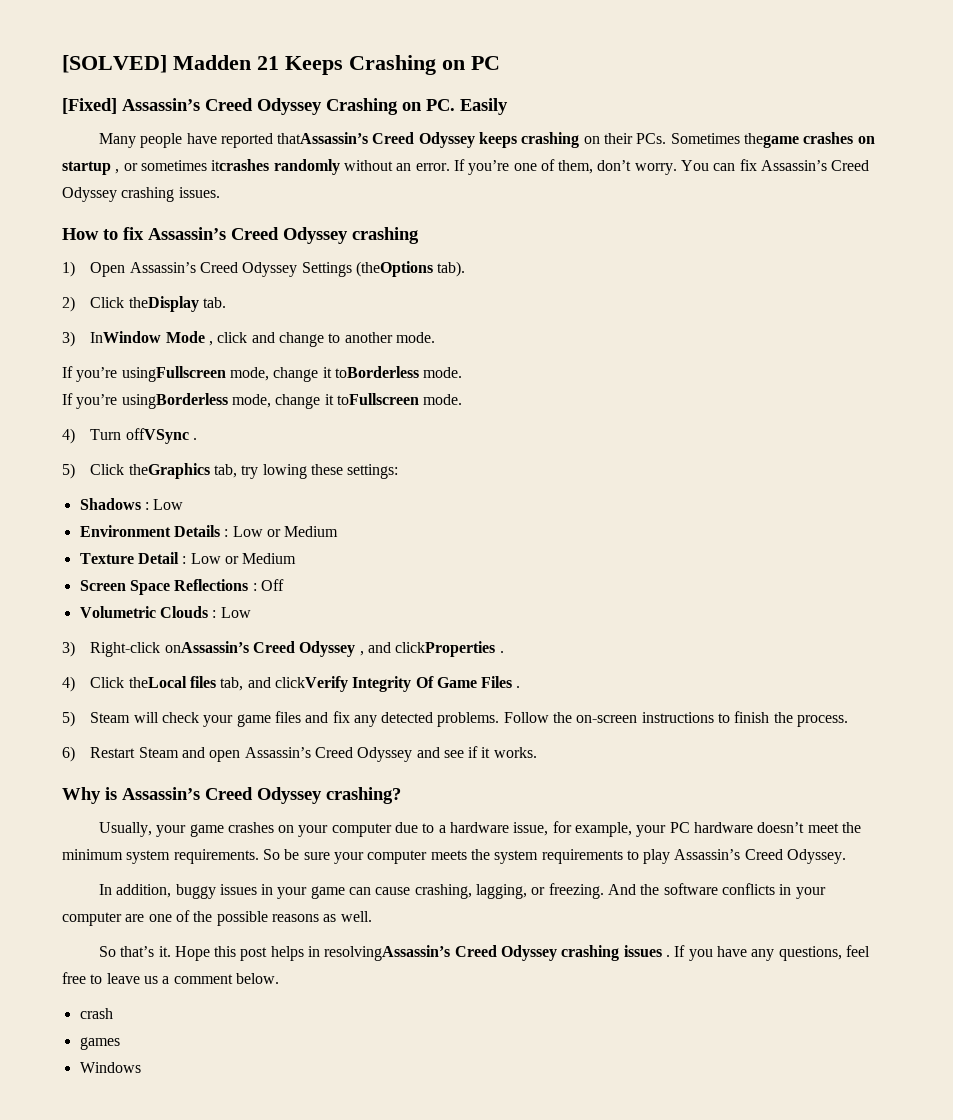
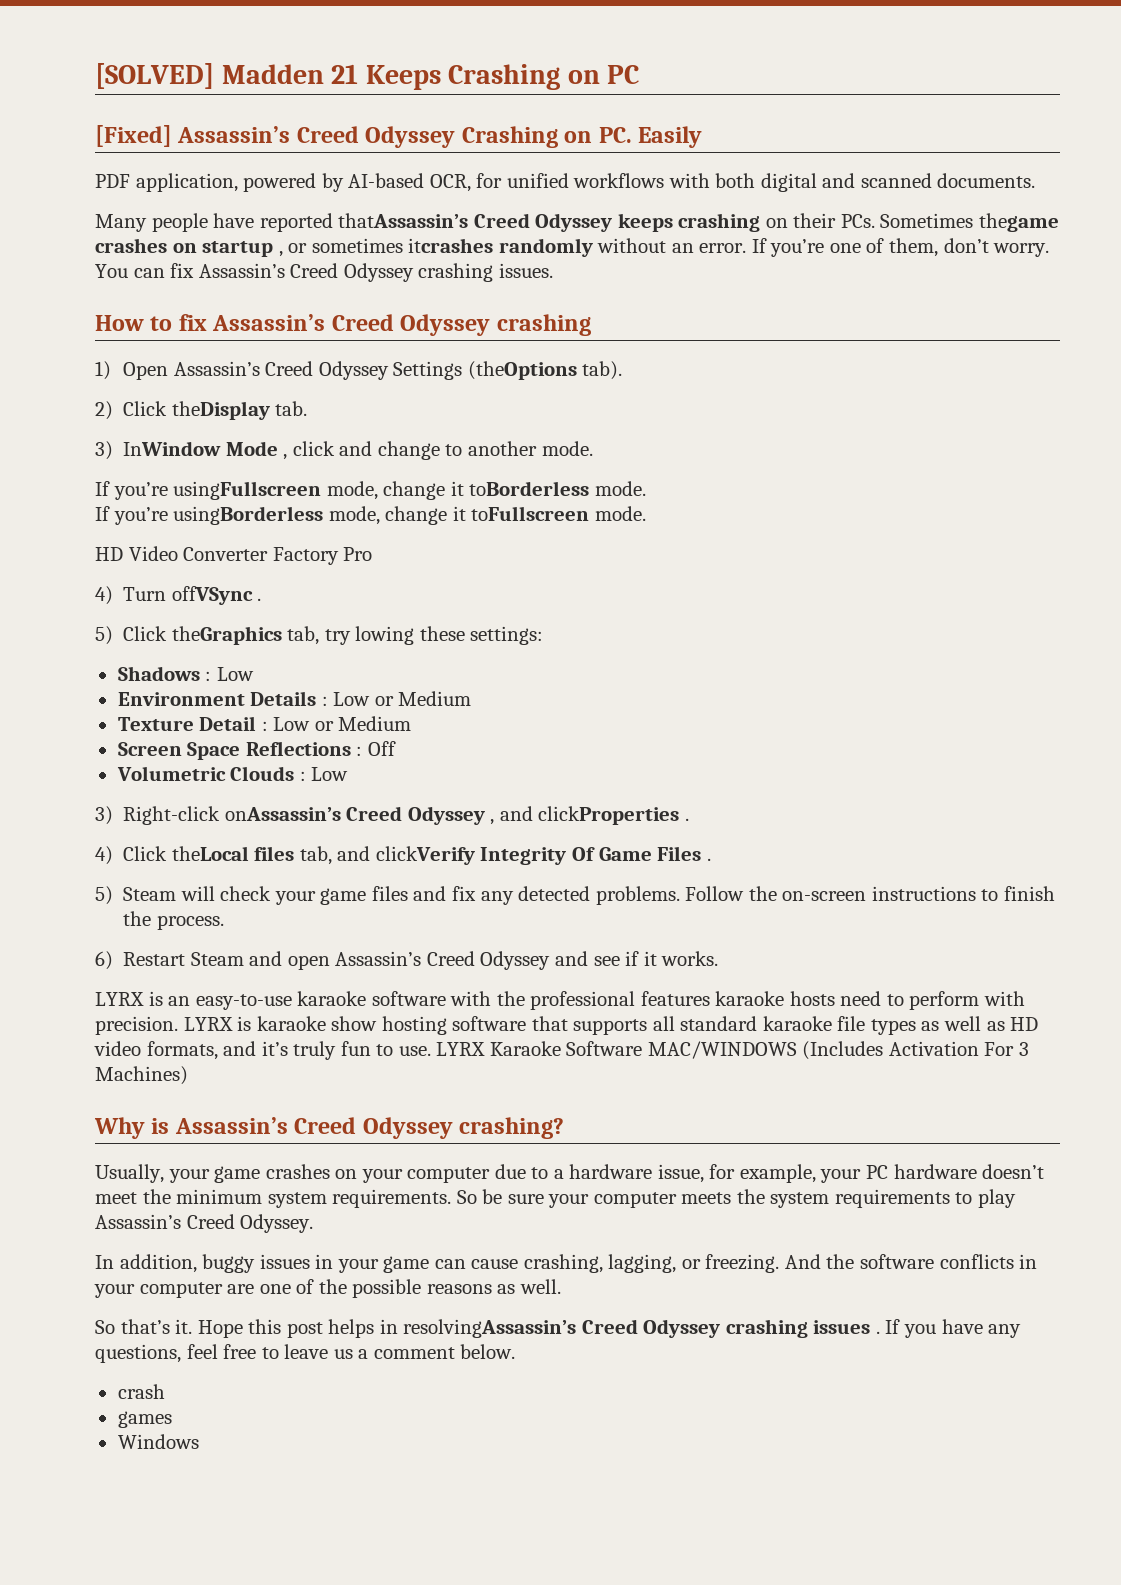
+ PDF application, powered by AI-based OCR, for unified workflows with both digital and scanned documents.
+ HD Video Converter Factory Pro
+ LYRX is an easy-to-use karaoke software with the professional features karaoke hosts need to perform with precision. LYRX is karaoke show hosting software that supports all standard karaoke file types as well as HD video formats, and it’s truly fun to use. LYRX Karaoke Software MAC/WINDOWS (Includes Activation For 3 Machines)

